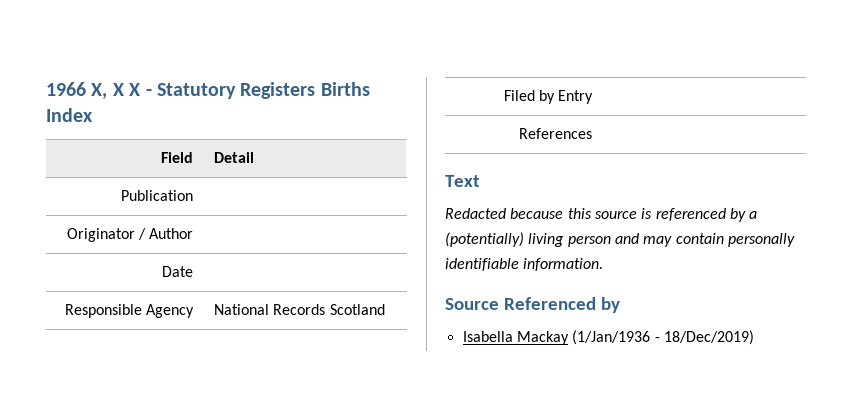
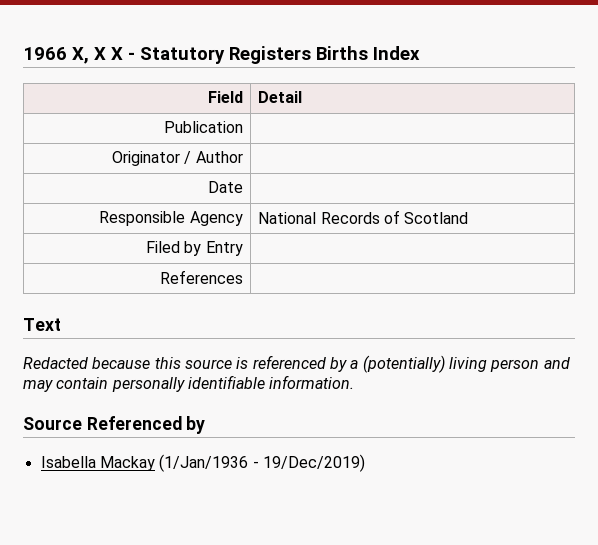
- Responsible Agency | National Records Scotland
+ Responsible Agency | National Records of Scotland
- Isabella Mackay (1/Jan/1936 - 18/Dec/2019)
+ Isabella Mackay (1/Jan/1936 - 19/Dec/2019)

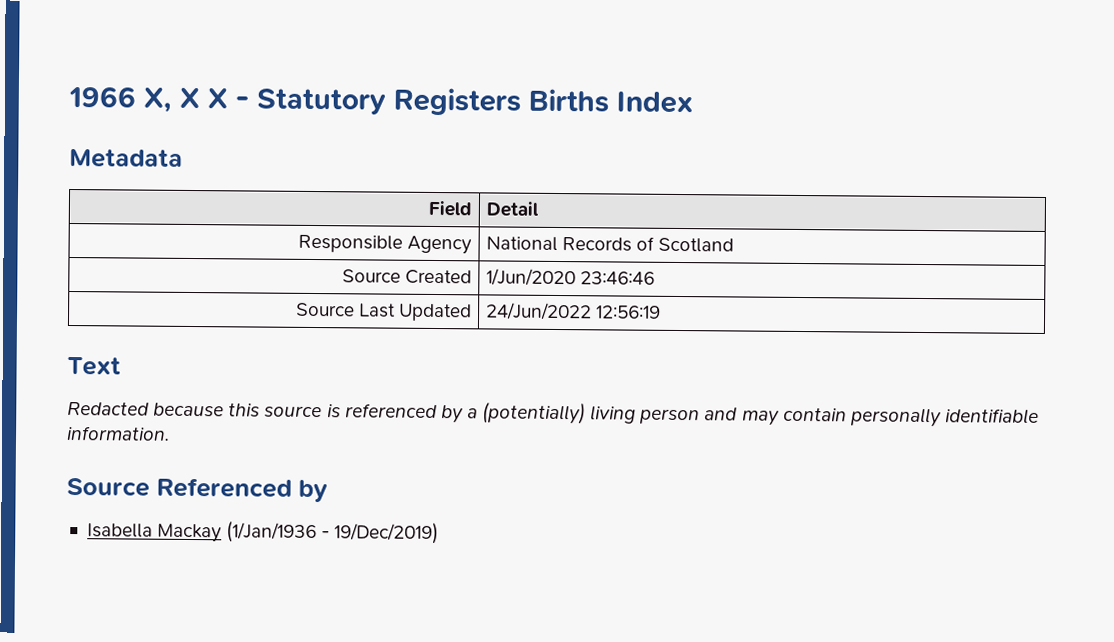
+ Metadata
- Publication |
- Originator / Author |
- Date |
- Filed by Entry |
- References |
+ Source Created | 1/Jun/2020 23:46:46
+ Source Last Updated | 24/Jun/2022 12:56:19

